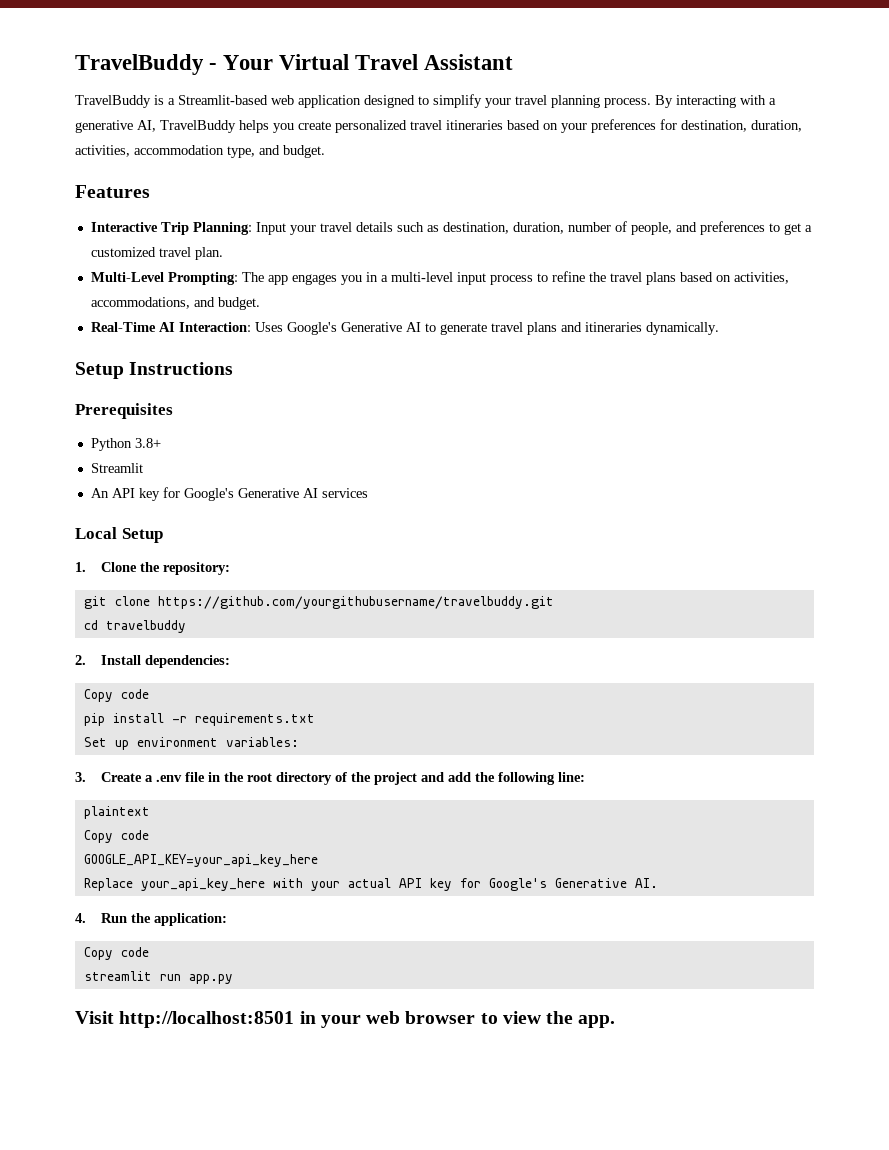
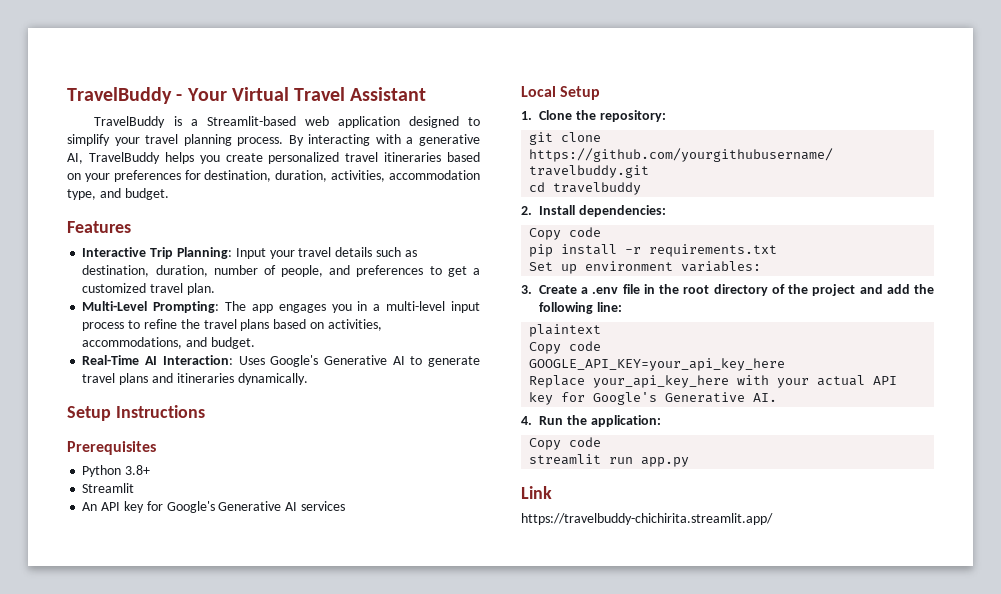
- Visit http://localhost:8501 in your web browser to view the app.
+ Link
+ https://travelbuddy-chichirita.streamlit.app/

